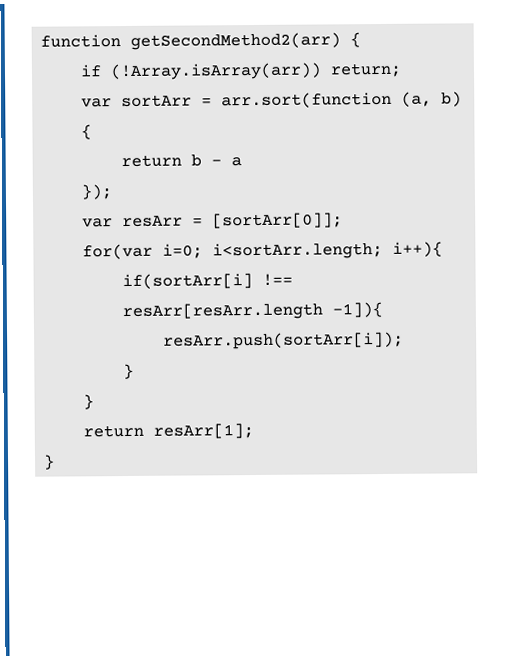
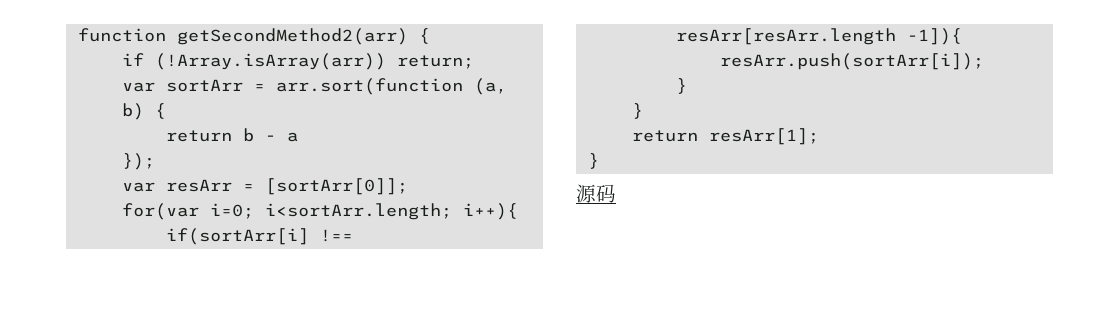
+ 源码

